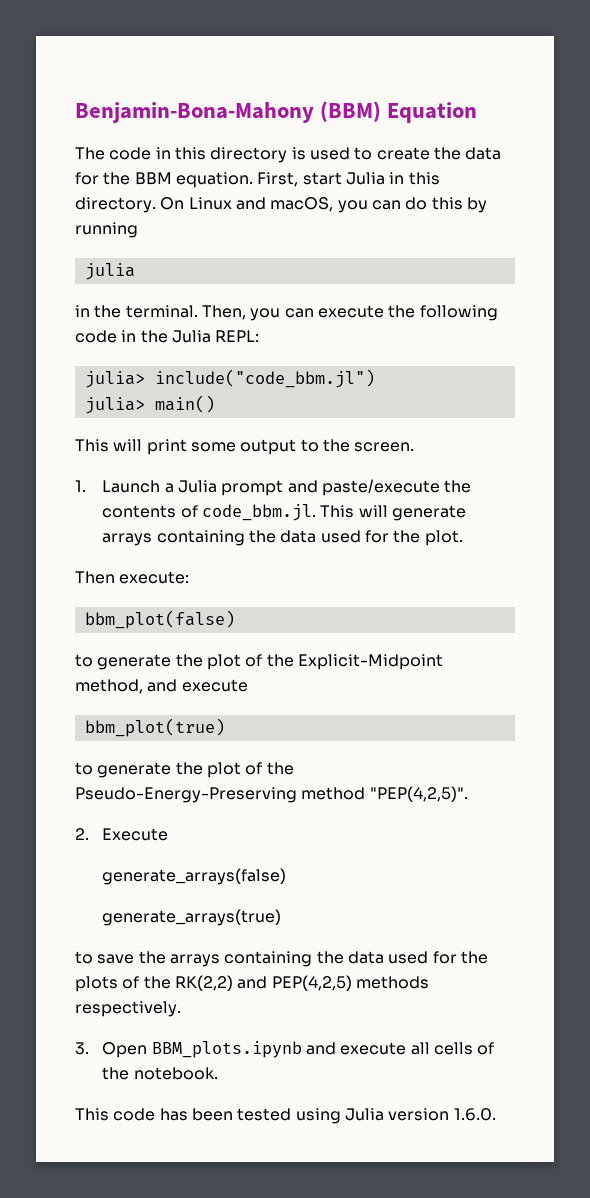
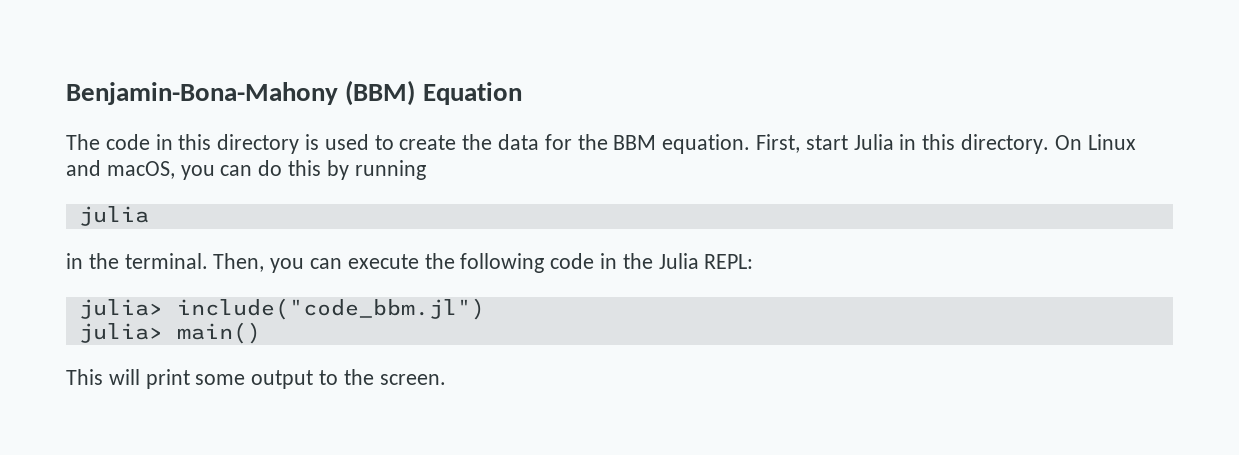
- 1. Launch a Julia prompt and paste/execute the contents of code_bbm.jl. This will generate arrays containing the data used for the plot.
- Then execute:
- bbm_plot(false)
- to generate the plot of the Explicit-Midpoint method, and execute
- bbm_plot(true)
- to generate the plot of the Pseudo-Energy-Preserving method "PEP(4,2,5)".
- 2. Execute
- generate_arrays(false)
- generate_arrays(true)
- to save the arrays containing the data used for the plots of the RK(2,2) and PEP(4,2,5) methods respectively.
- 3. Open BBM_plots.ipynb and execute all cells of the notebook.
- This code has been tested using Julia version 1.6.0.

